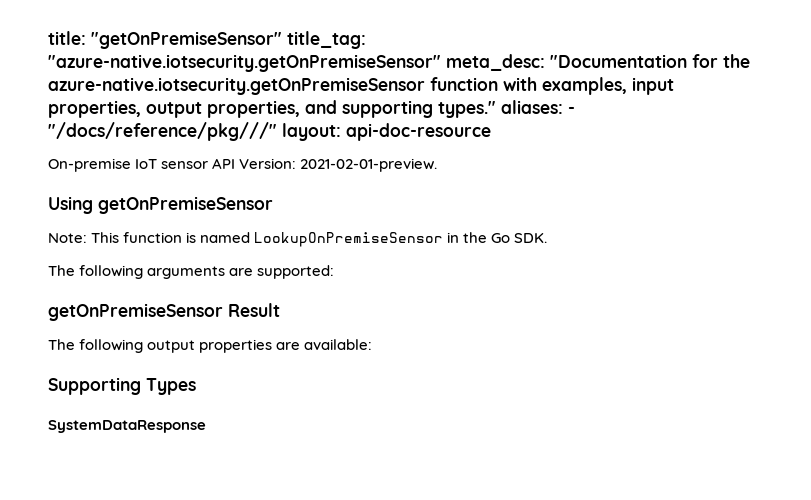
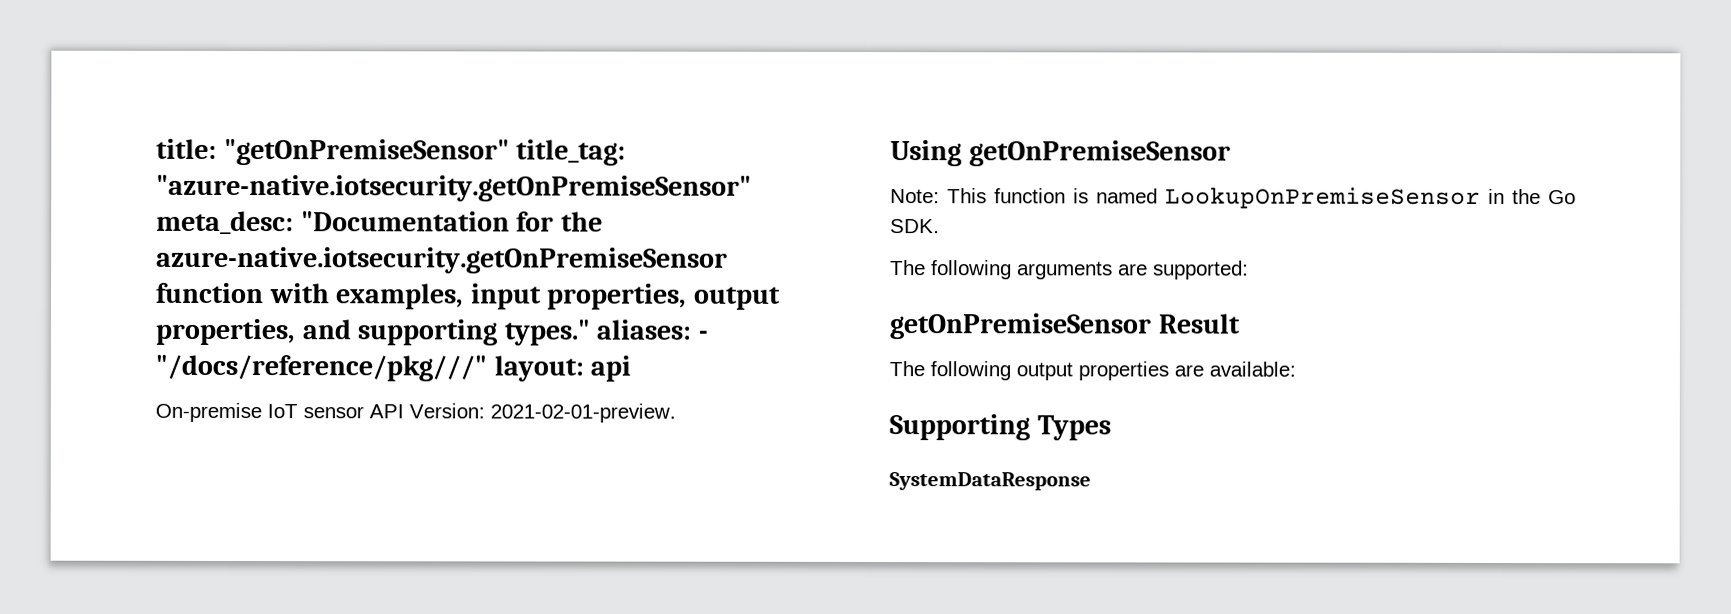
- title: "getOnPremiseSensor" title_tag: "azure-native.iotsecurity.getOnPremiseSensor" meta_desc: "Documentation for the azure-native.iotsecurity.getOnPremiseSensor function with examples, input properties, output properties, and supporting types." aliases: - "/docs/reference/pkg///" layout: api-doc-resource
+ title: "getOnPremiseSensor" title_tag: "azure-native.iotsecurity.getOnPremiseSensor" meta_desc: "Documentation for the azure-native.iotsecurity.getOnPremiseSensor function with examples, input properties, output properties, and supporting types." aliases: - "/docs/reference/pkg///" layout: api

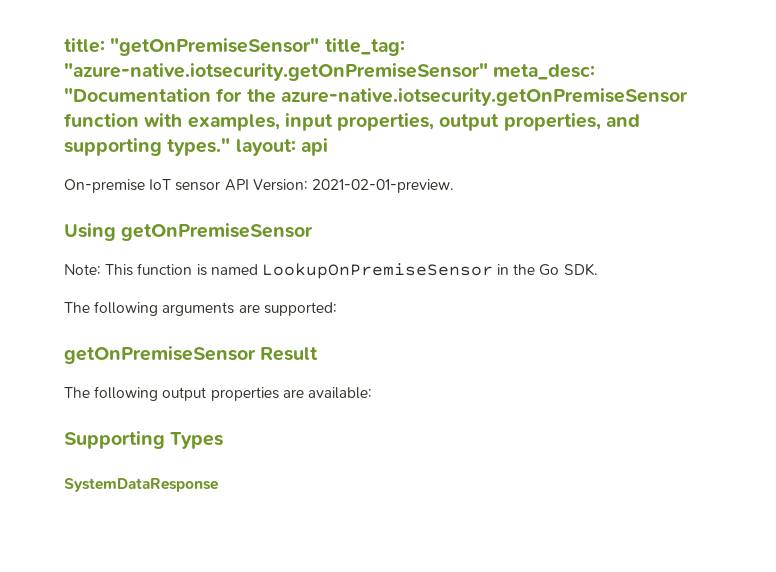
- title: "getOnPremiseSensor" title_tag: "azure-native.iotsecurity.getOnPremiseSensor" meta_desc: "Documentation for the azure-native.iotsecurity.getOnPremiseSensor function with examples, input properties, output properties, and supporting types." aliases: - "/docs/reference/pkg///" layout: api
+ title: "getOnPremiseSensor" title_tag: "azure-native.iotsecurity.getOnPremiseSensor" meta_desc: "Documentation for the azure-native.iotsecurity.getOnPremiseSensor function with examples, input properties, output properties, and supporting types." layout: api

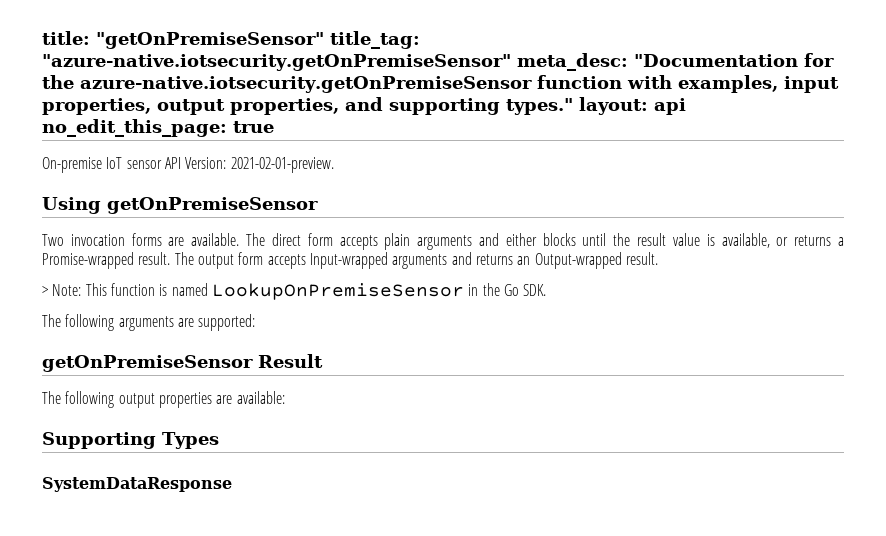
- title: "getOnPremiseSensor" title_tag: "azure-native.iotsecurity.getOnPremiseSensor" meta_desc: "Documentation for the azure-native.iotsecurity.getOnPremiseSensor function with examples, input properties, output properties, and supporting types." layout: api
+ title: "getOnPremiseSensor" title_tag: "azure-native.iotsecurity.getOnPremiseSensor" meta_desc: "Documentation for the azure-native.iotsecurity.getOnPremiseSensor function with examples, input properties, output properties, and supporting types." layout: api no_edit_this_page: true
- Note: This function is named LookupOnPremiseSensor in the Go SDK.
+ Two invocation forms are available. The direct form accepts plain arguments and either blocks until the result value is available, or returns a Promise-wrapped result. The output form accepts Input-wrapped arguments and returns an Output-wrapped result.
+ > Note: This function is named LookupOnPremiseSensor in the Go SDK.

